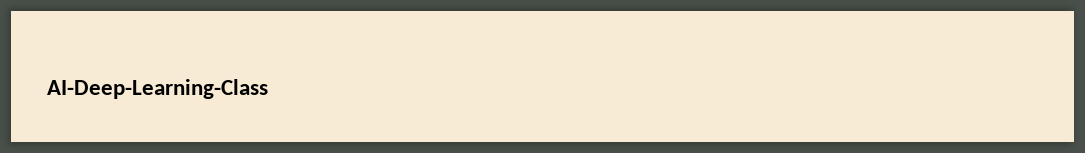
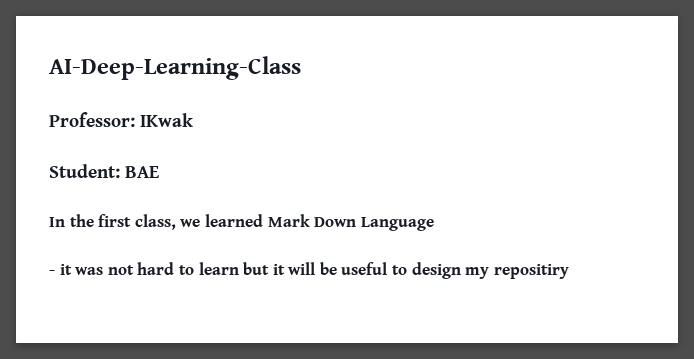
+ Professor: IKwak
+ Student: BAE
+ In the first class, we learned Mark Down Language
+ - it was not hard to learn but it will be useful to design my repositiry

